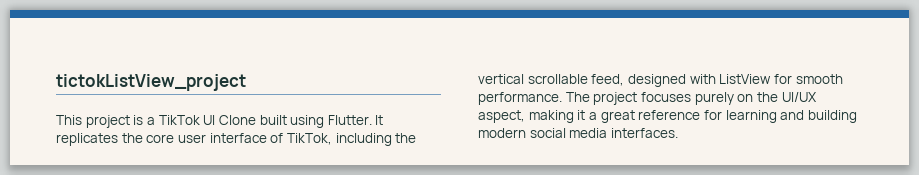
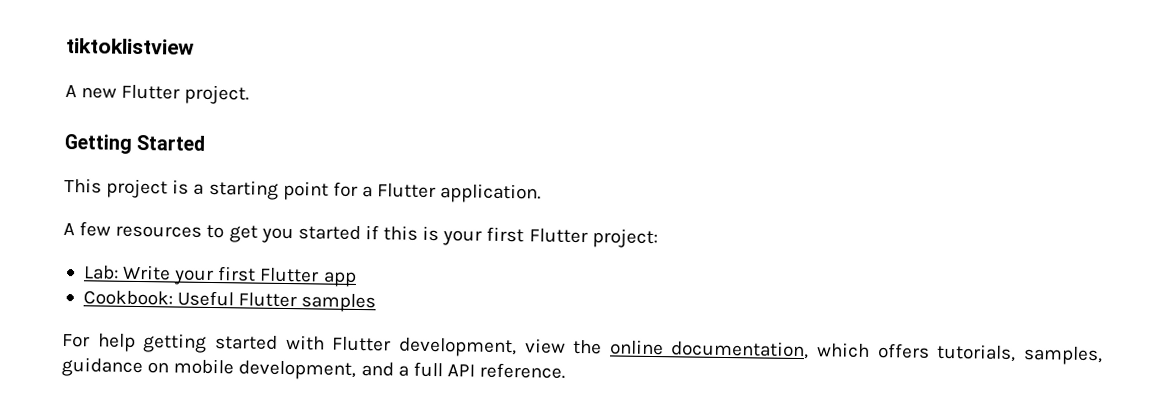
- tictokListView_project
- This project is a TikTok UI Clone built using Flutter. It replicates the core user interface of TikTok, including the vertical scrollable feed, designed with ListView for smooth performance. The project focuses purely on the UI/UX aspect, making it a great reference for learning and building modern social media interfaces.
+ tiktoklistview
+ A new Flutter project.
+ Getting Started
+ This project is a starting point for a Flutter application.
+ A few resources to get you started if this is your first Flutter project:
+ Lab: Write your first Flutter app
+ Cookbook: Useful Flutter samples
+ For help getting started with Flutter development, view the online documentation, which offers tutorials, samples, guidance on mobile development, and a full API reference.

